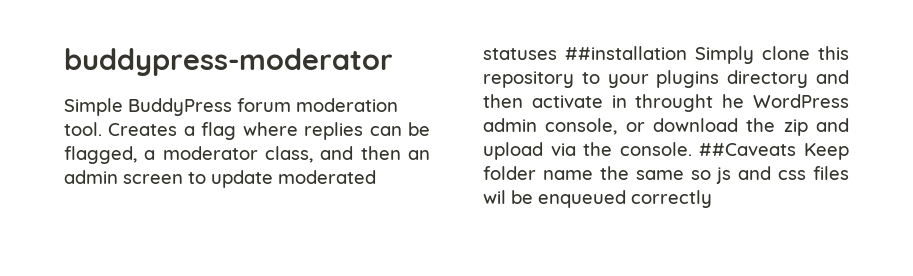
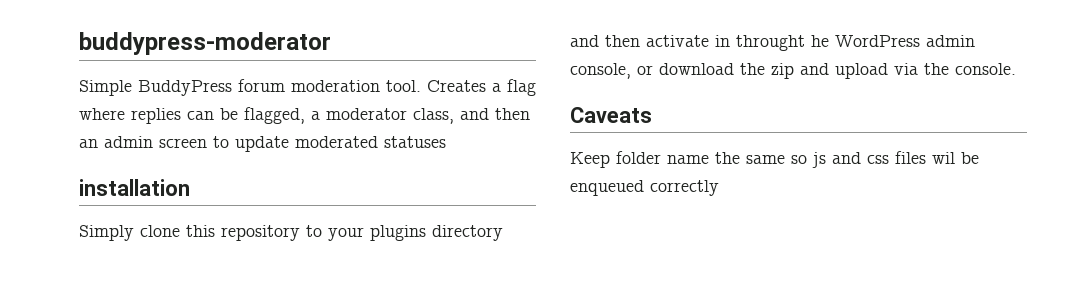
- Creates a flag where replies can be flagged, a moderator class, and then an admin screen to update moderated statuses ##installation Simply clone this repository to your plugins directory and then activate in throught he WordPress admin console, or download the zip and upload via the console. ##Caveats Keep folder name the same so js and css files wil be enqueued correctly
+ Creates a flag where replies can be flagged, a moderator class, and then an admin screen to update moderated statuses
+ installation
+ Simply clone this repository to your plugins directory and then activate in throught he WordPress admin console, or download the zip and upload via the console.
+ Caveats
+ Keep folder name the same so js and css files wil be enqueued correctly

